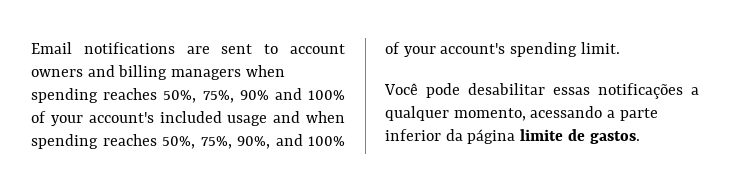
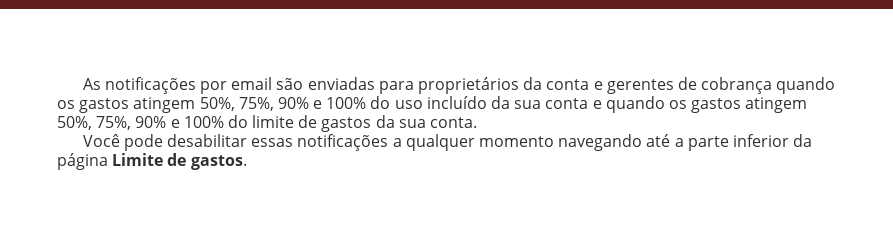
- Email notifications are sent to account owners and billing managers when spending reaches 50%, 75%, 90% and 100% of your account's included usage and when spending reaches 50%, 75%, 90%, and 100% of your account's spending limit.
+ As notificações por email são enviadas para proprietários da conta e gerentes de cobrança quando os gastos atingem 50%, 75%, 90% e 100% do uso incluído da sua conta e quando os gastos atingem 50%, 75%, 90% e 100% do limite de gastos da sua conta.
- Você pode desabilitar essas notificações a qualquer momento, acessando a parte inferior da página limite de gastos.
+ Você pode desabilitar essas notificações a qualquer momento navegando até a parte inferior da página Limite de gastos.

